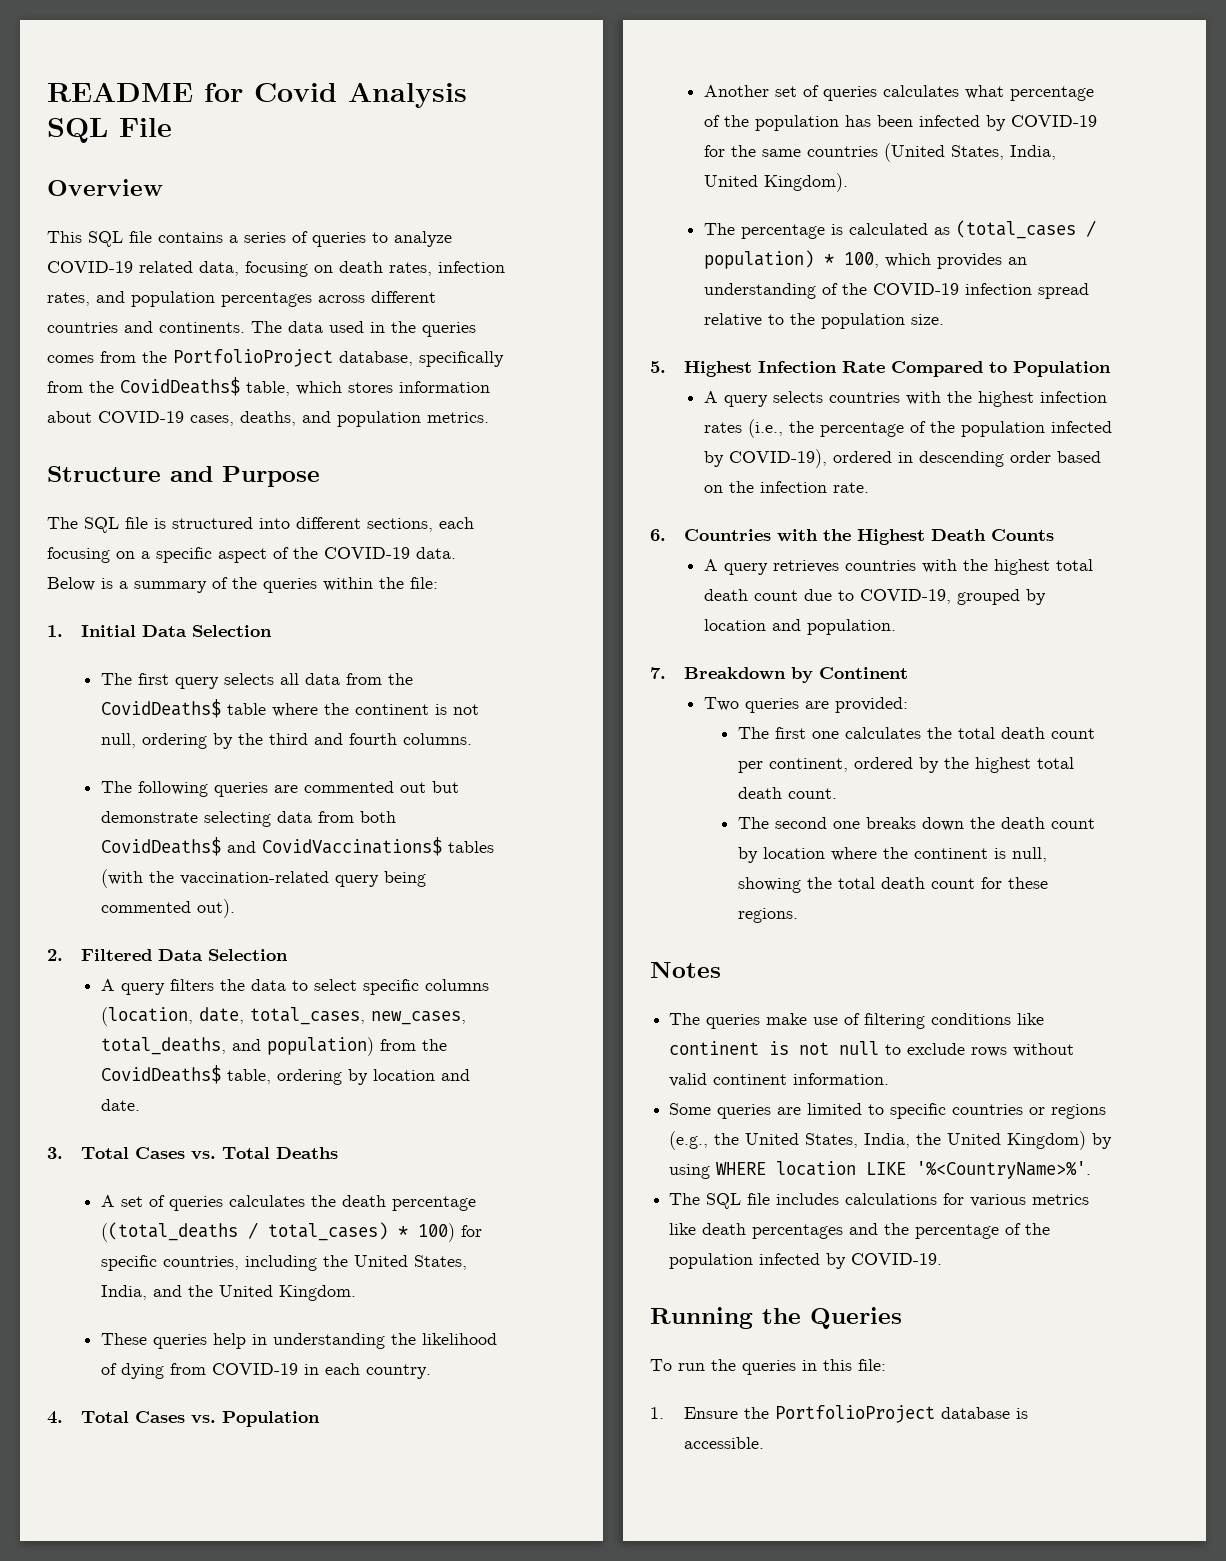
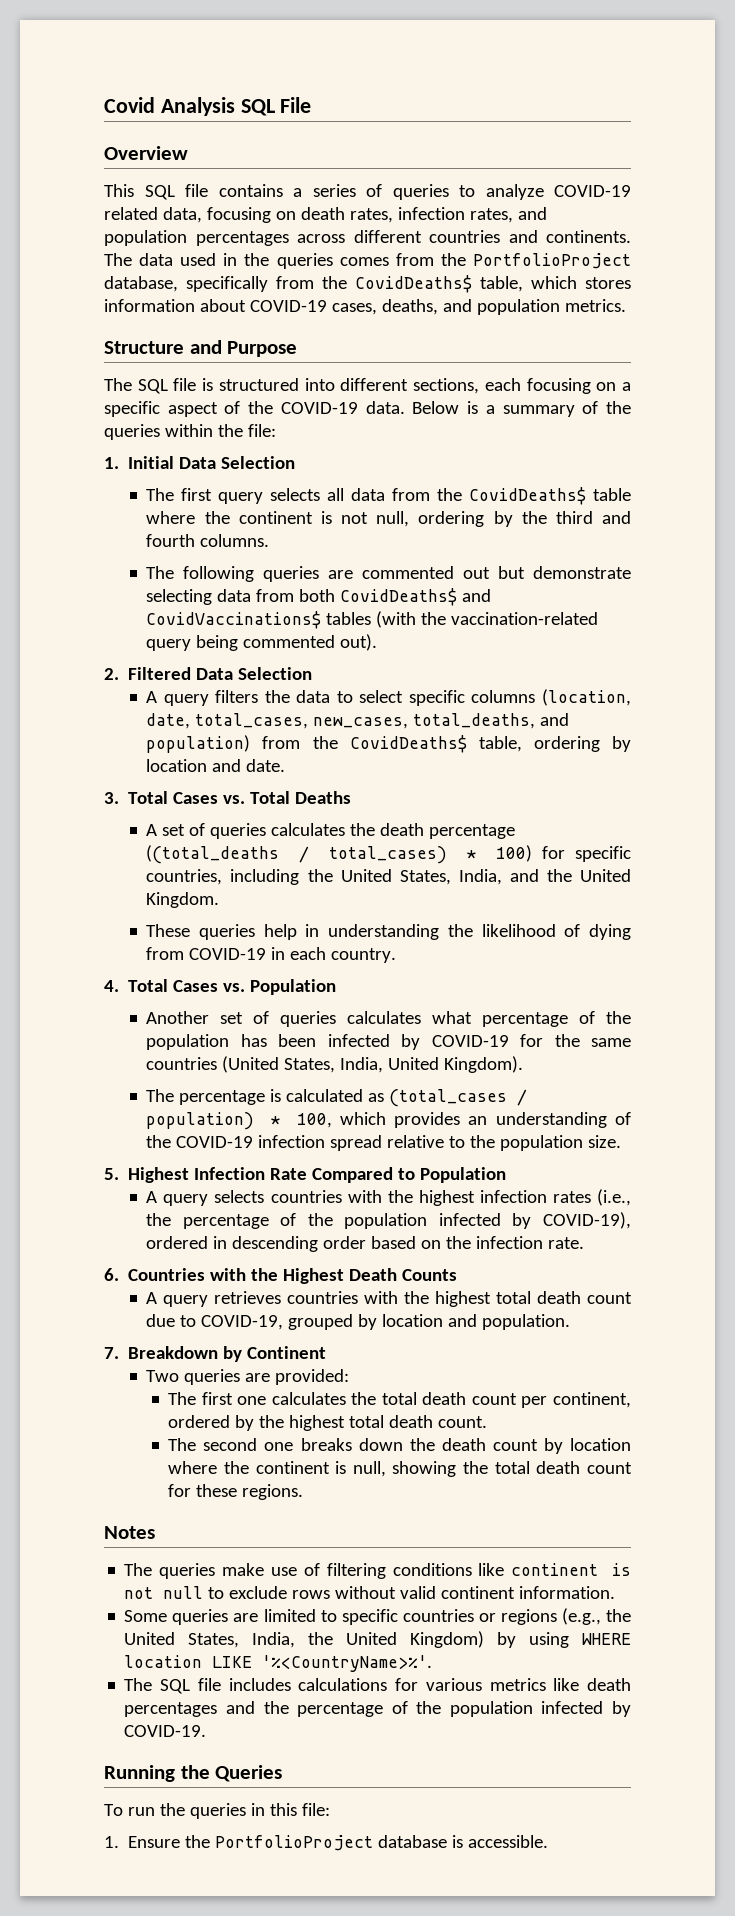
- README for Covid Analysis SQL File
+ Covid Analysis SQL File

